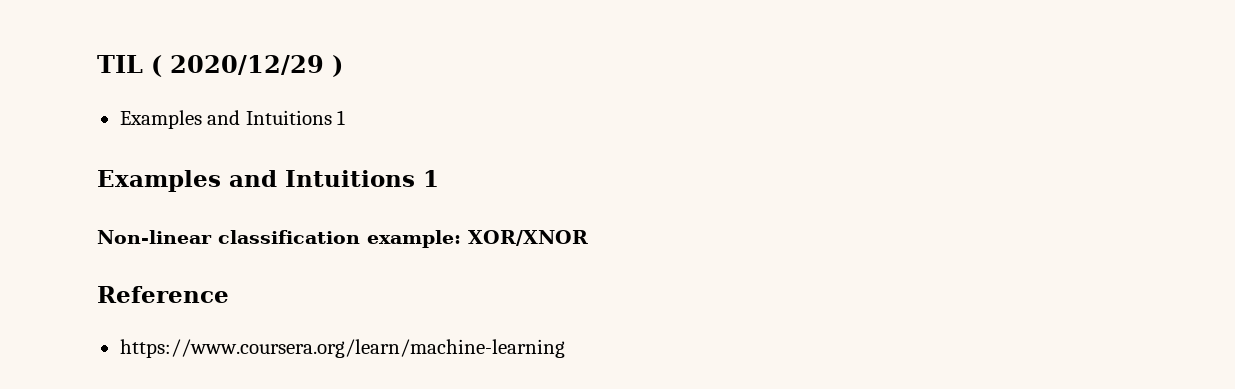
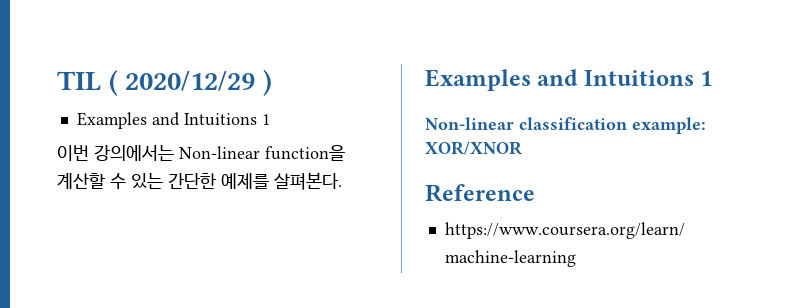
+ 이번 강의에서는 Non-linear function을 계산할 수 있는 간단한 예제를 살펴본다.

